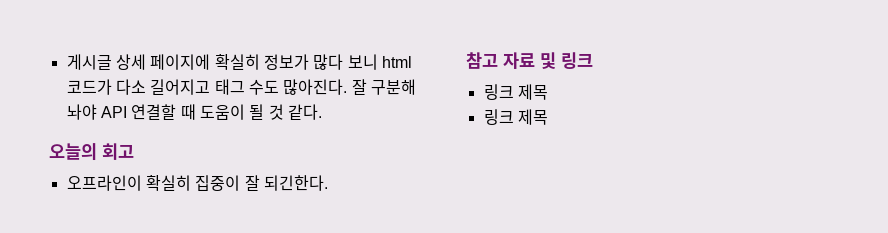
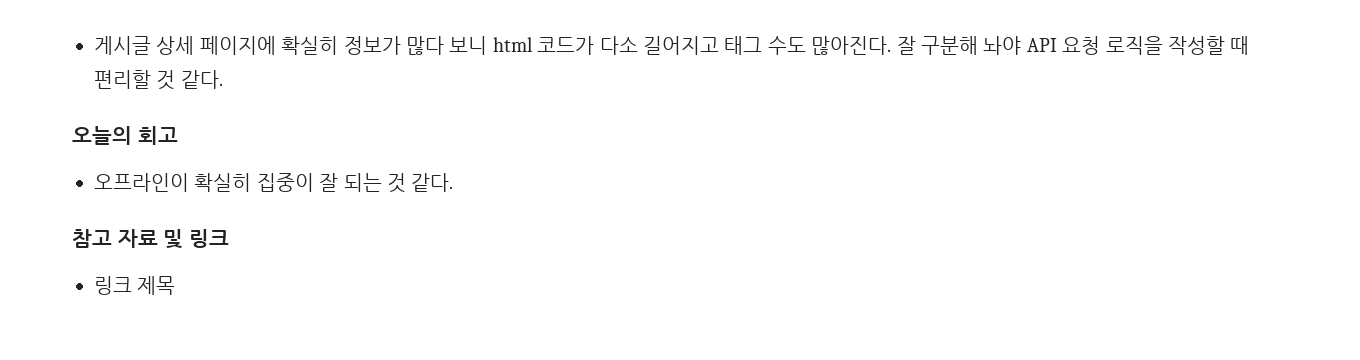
- 잘 구분해 놔야 API 연결할 때 도움이 될 것 같다.
+ 잘 구분해 놔야 API 요청 로직을 작성할 때 편리할 것 같다.
- 오프라인이 확실히 집중이 잘 되긴한다.
+ 오프라인이 확실히 집중이 잘 되는 것 같다.
  참고 자료 및 링크
- 링크 제목

